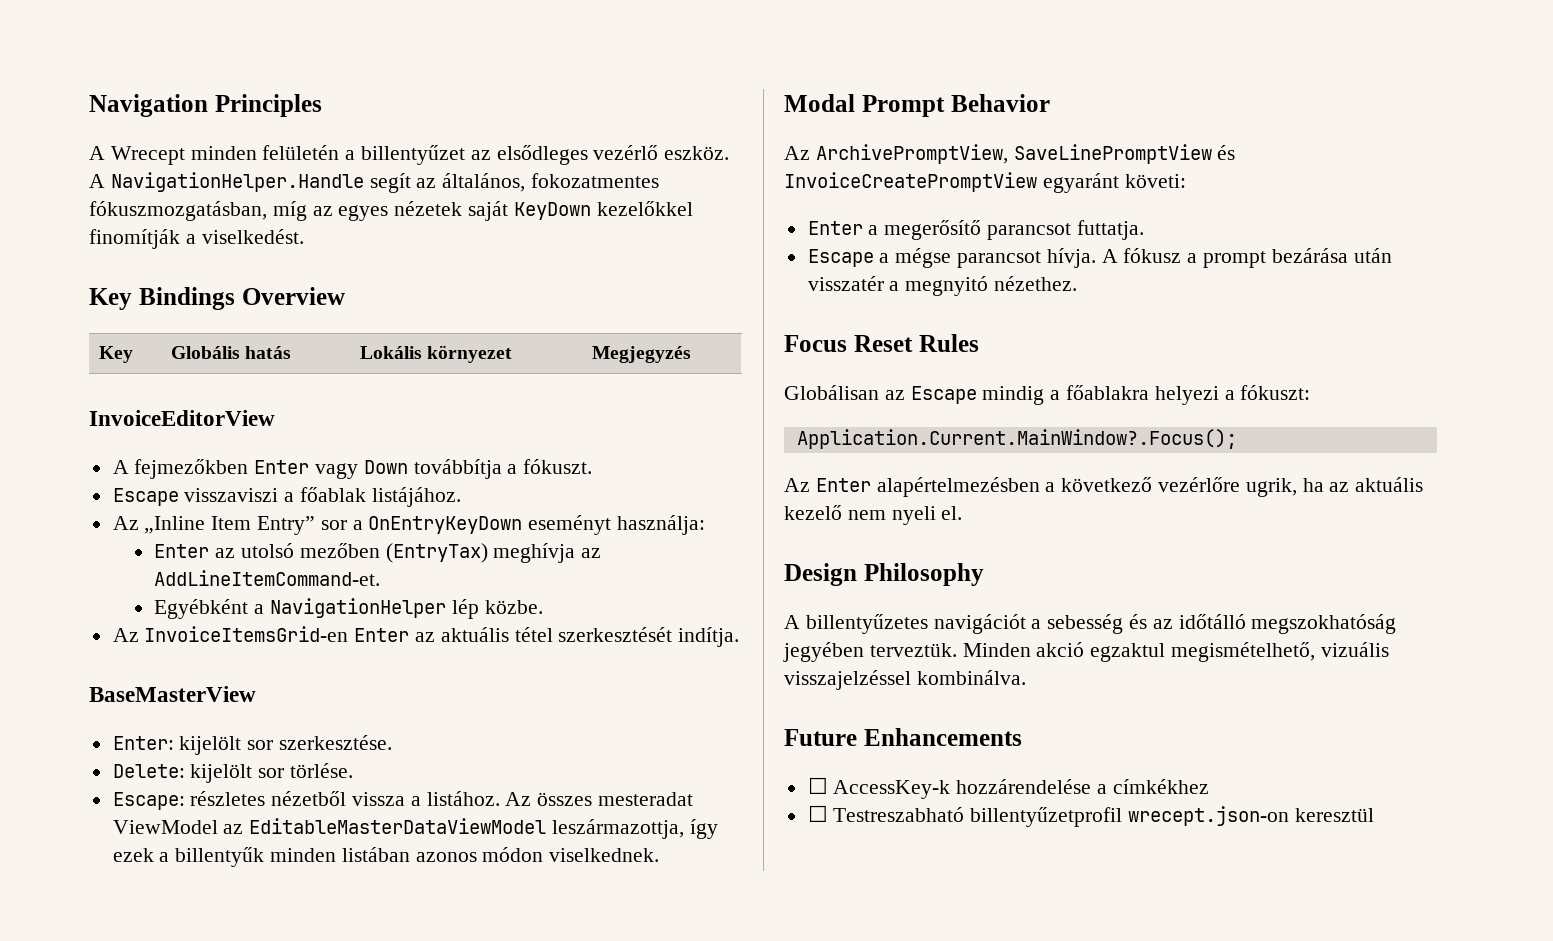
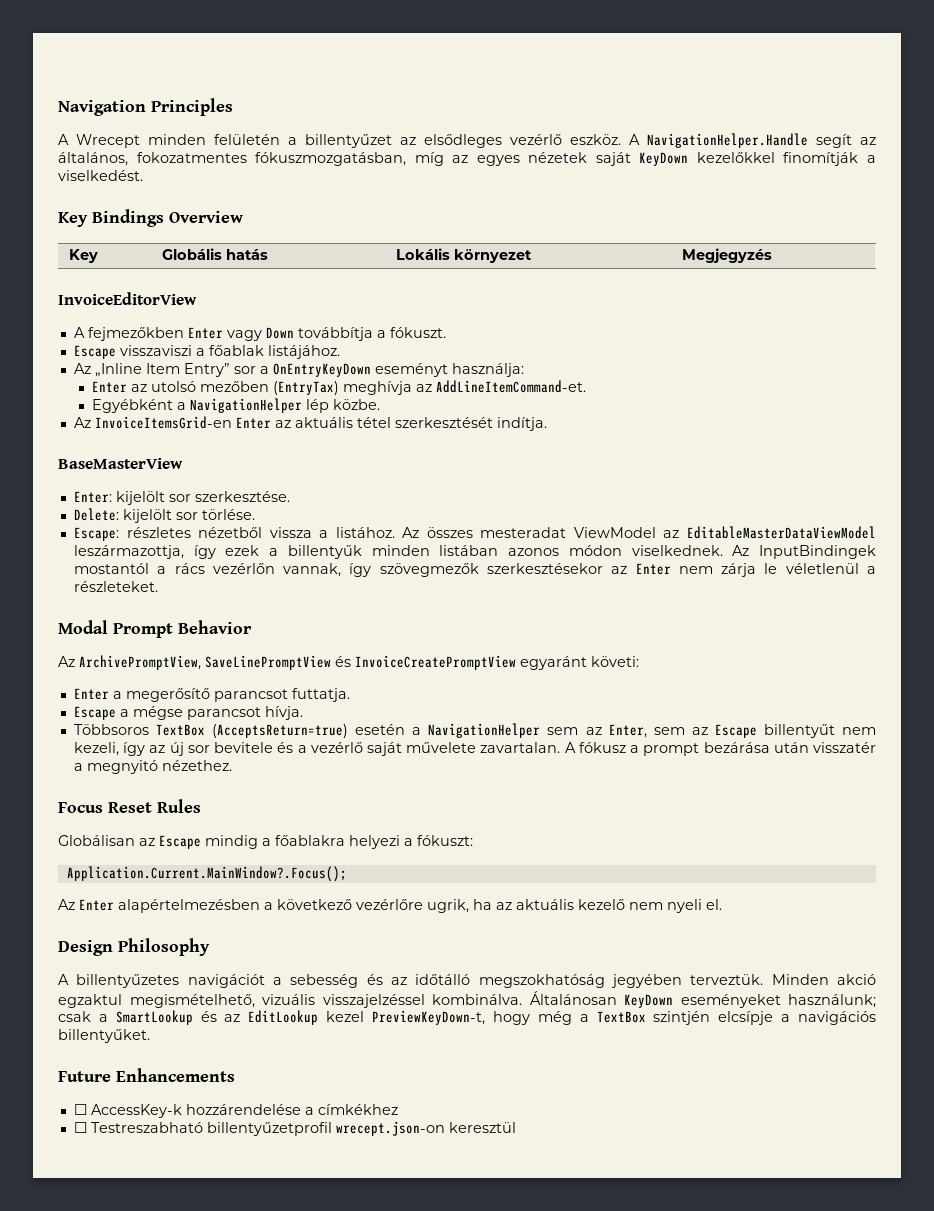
+ Az InputBindingek mostantól a rács vezérlőn vannak, így szövegmezők szerkesztésekor az Enter nem zárja le véletlenül a részleteket.
- Escape a mégse parancsot hívja. A fókusz a prompt bezárása után visszatér a megnyitó nézethez.
+ Escape a mégse parancsot hívja.
+ Többsoros TextBox (AcceptsReturn=true) esetén a NavigationHelper sem az Enter, sem az Escape billentyűt nem kezeli, így az új sor bevitele és a vezérlő saját művelete zavartalan. A fókusz a prompt bezárása után visszatér a megnyitó nézethez.
+ Általánosan KeyDown eseményeket használunk; csak a SmartLookup és az EditLookup kezel PreviewKeyDown-t, hogy még a TextBox szintjén elcsípje a navigációs billentyűket.

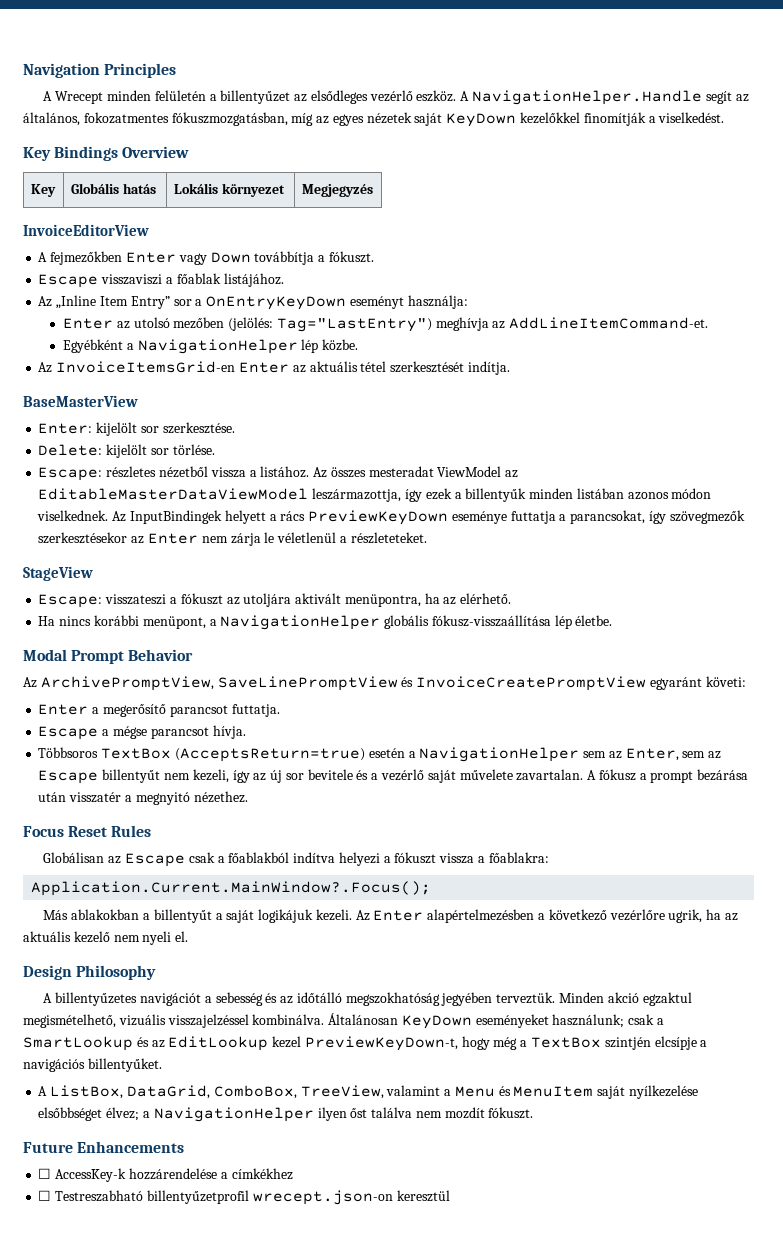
- Enter az utolsó mezőben (EntryTax) meghívja az AddLineItemCommand-et.
+ Enter az utolsó mezőben (jelölés: Tag="LastEntry") meghívja az AddLineItemCommand-et.
- Az InputBindingek mostantól a rács vezérlőn vannak, így szövegmezők szerkesztésekor az Enter nem zárja le véletlenül a részleteket.
+ Az InputBindingek helyett a rács PreviewKeyDown eseménye futtatja a parancsokat, így szövegmezők szerkesztésekor az Enter nem zárja le véletlenül a részleteteket.
+ StageView
+ Escape: visszateszi a fókuszt az utoljára aktivált menüpontra, ha az elérhető.
+ Ha nincs korábbi menüpont, a NavigationHelper globális fókusz-visszaállítása lép életbe.
- Globálisan az Escape mindig a főablakra helyezi a fókuszt:
+ Globálisan az Escape csak a főablakból indítva helyezi a fókuszt vissza a főablakra:
  Application.Current.MainWindow?.Focus();
- Az Enter alapértelmezésben a következő vezérlőre ugrik, ha az aktuális kezelő nem nyeli el.
+ Más ablakokban a billentyűt a saját logikájuk kezeli. Az Enter alapértelmezésben a következő vezérlőre ugrik, ha az aktuális kezelő nem nyeli el.
+ A ListBox, DataGrid, ComboBox, TreeView, valamint a Menu és MenuItem saját nyílkezelése elsőbbséget élvez; a NavigationHelper ilyen őst találva nem mozdít fókuszt.

